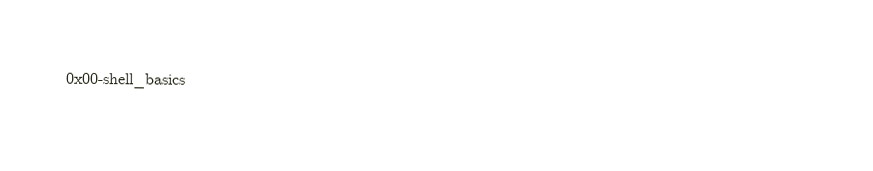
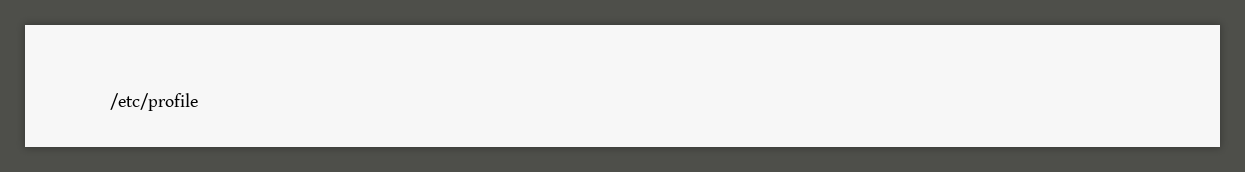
- 0x00-shell_basics
+ /etc/profile

